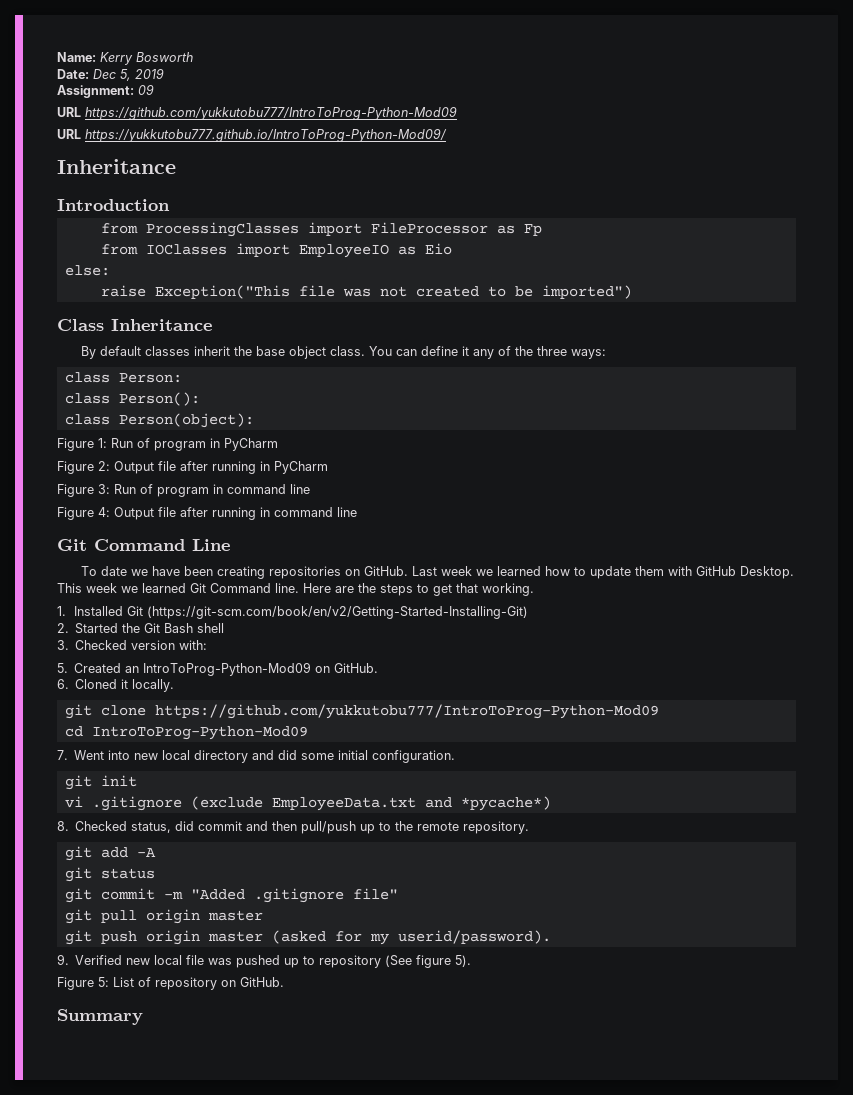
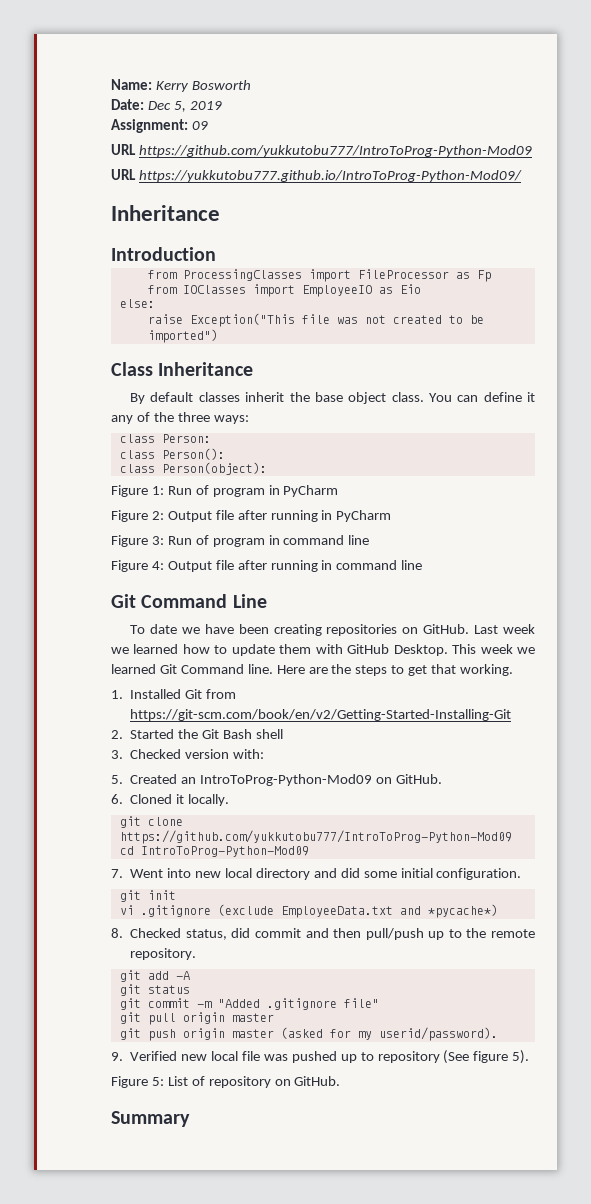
- 1. Installed Git (https://git-scm.com/book/en/v2/Getting-Started-Installing-Git)
+ 1. Installed Git from https://git-scm.com/book/en/v2/Getting-Started-Installing-Git

